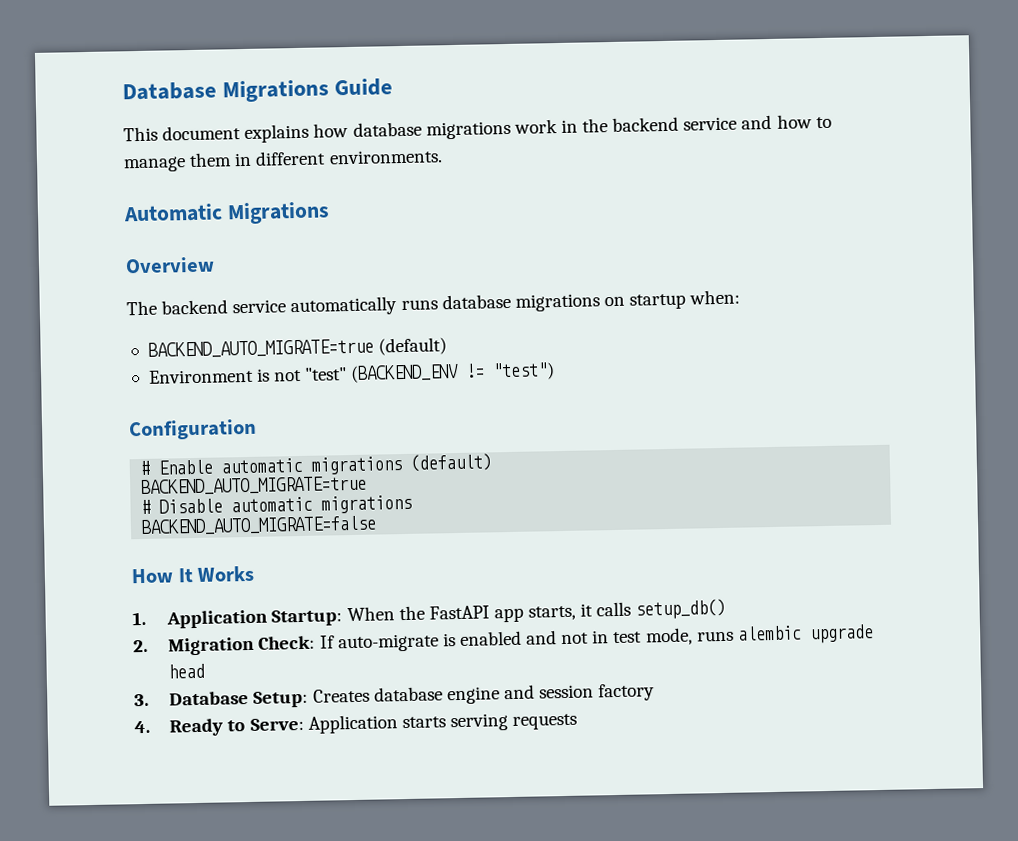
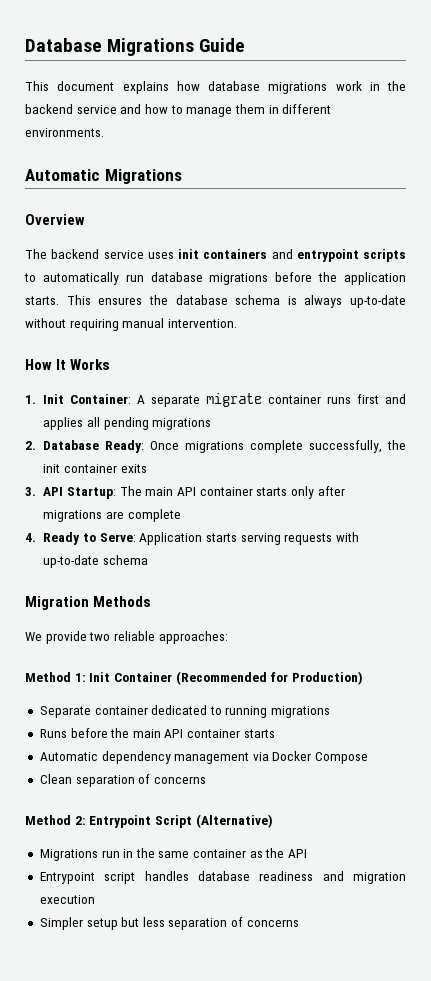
- The backend service automatically runs database migrations on startup when:
- BACKEND_AUTO_MIGRATE=true (default)
- Environment is not "test" (BACKEND_ENV != "test")
- Configuration
- # Enable automatic migrations (default)
- BACKEND_AUTO_MIGRATE=true
- # Disable automatic migrations
- BACKEND_AUTO_MIGRATE=false
+ The backend service uses init containers and entrypoint scripts to automatically run database migrations before the application starts. This ensures the database schema is always up-to-date without requiring manual intervention.
  How It Works
- 1. Application Startup: When the FastAPI app starts, it calls setup_db()
- 2. Migration Check: If auto-migrate is enabled and not in test mode, runs alembic upgrade head
- 3. Database Setup: Creates database engine and session factory
+ 1. Init Container: A separate migrate container runs first and applies all pending migrations
+ 2. Database Ready: Once migrations complete successfully, the init container exits
+ 3. API Startup: The main API container starts only after migrations are complete
- 4. Ready to Serve: Application starts serving requests
+ 4. Ready to Serve: Application starts serving requests with up-to-date schema
+ Migration Methods
+ We provide two reliable approaches:
+ Method 1: Init Container (Recommended for Production)
+ Separate container dedicated to running migrations
+ Runs before the main API container starts
+ Automatic dependency management via Docker Compose
+ Clean separation of concerns
+ Method 2: Entrypoint Script (Alternative)
+ Migrations run in the same container as the API
+ Entrypoint script handles database readiness and migration execution
+ Simpler setup but less separation of concerns

